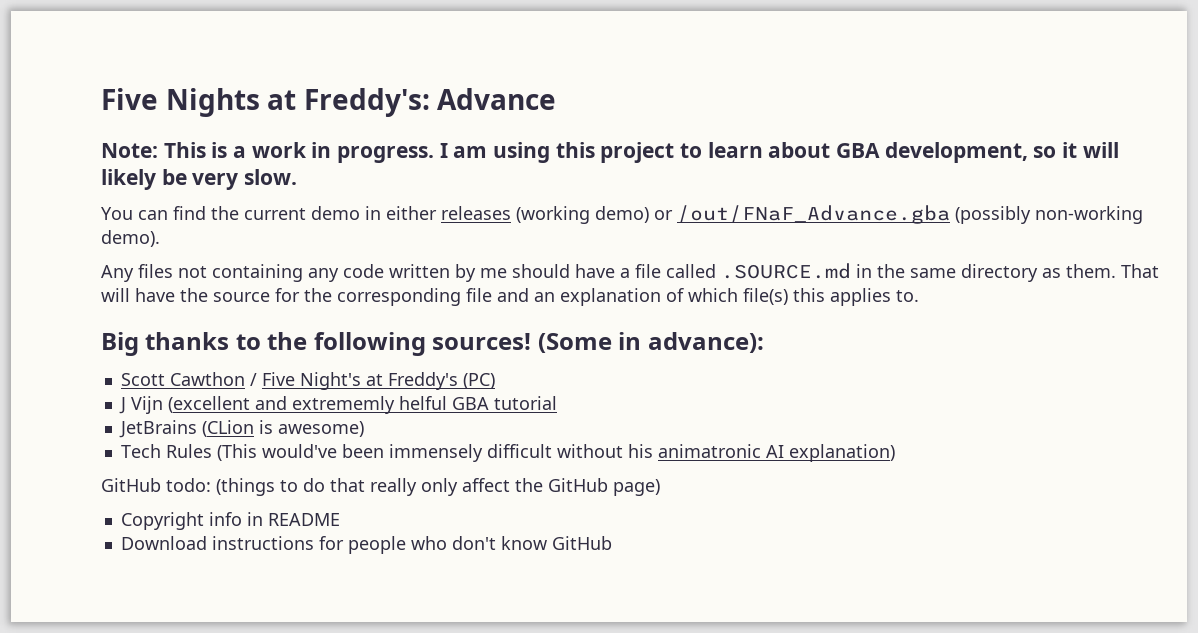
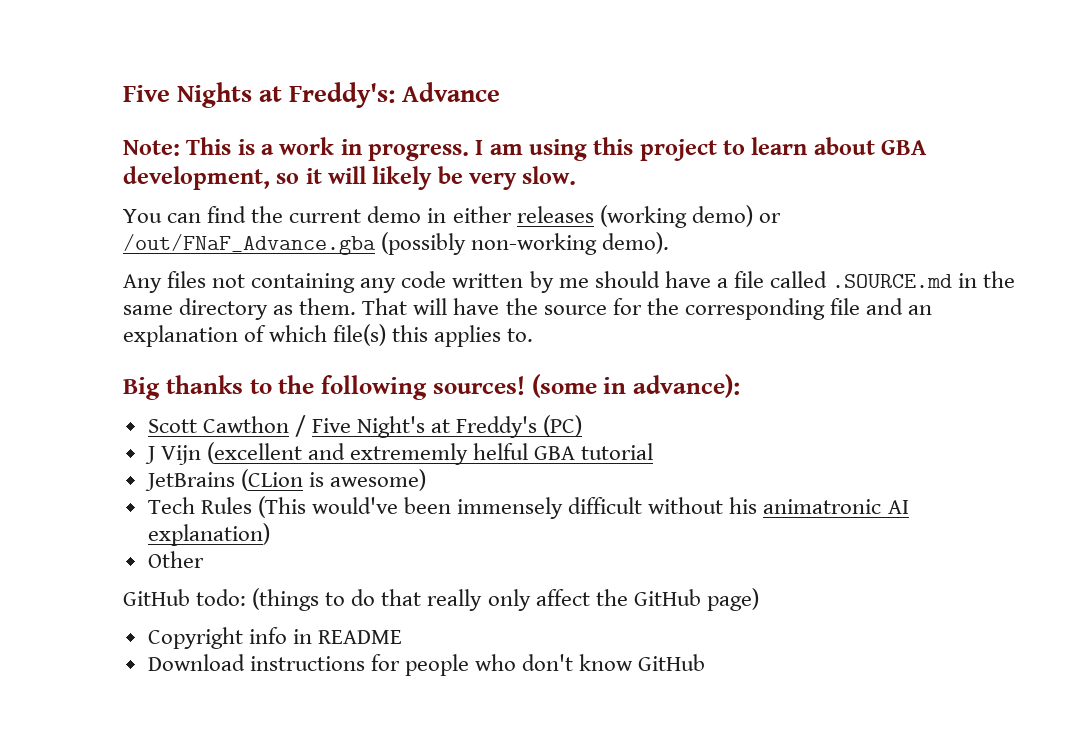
- (Some in advance):
+ (some in advance):
+ Other

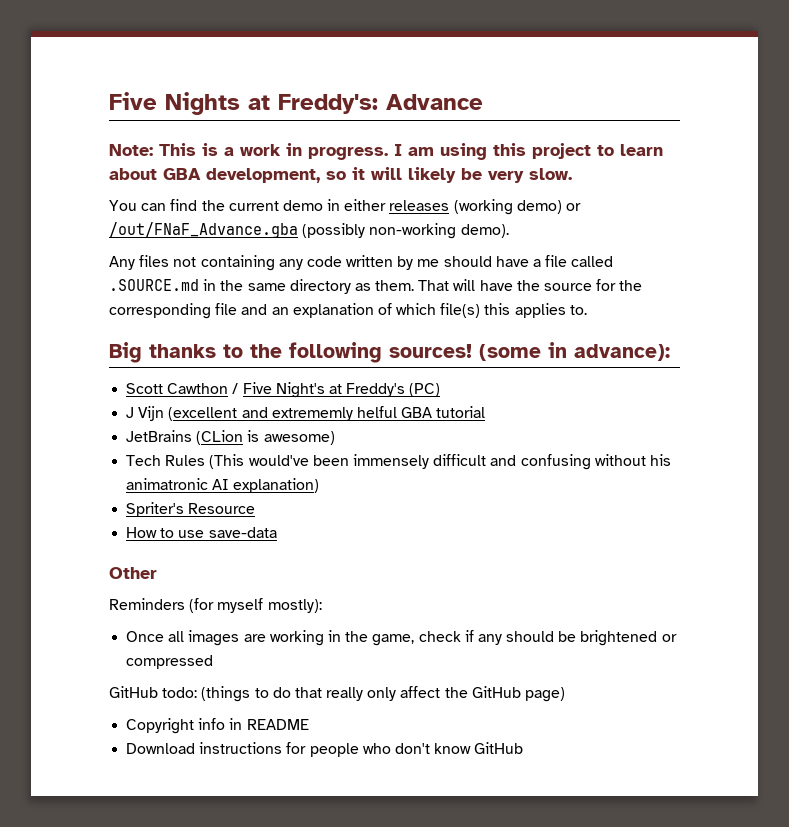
- Tech Rules (This would've been immensely difficult without his animatronic AI explanation)
+ Tech Rules (This would've been immensely difficult and confusing without his animatronic AI explanation)
+ Spriter's Resource
+ How to use save-data
  Other
+ Reminders (for myself mostly):
+ Once all images are working in the game, check if any should be brightened or compressed

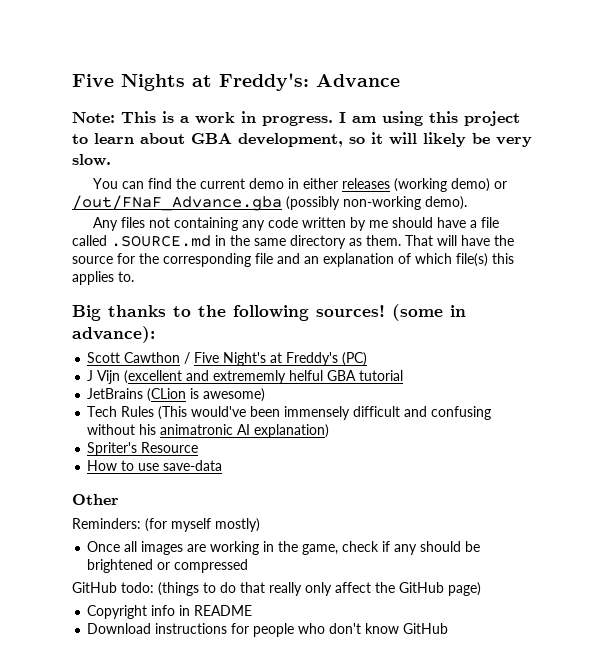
- Reminders (for myself mostly):
+ Reminders: (for myself mostly)

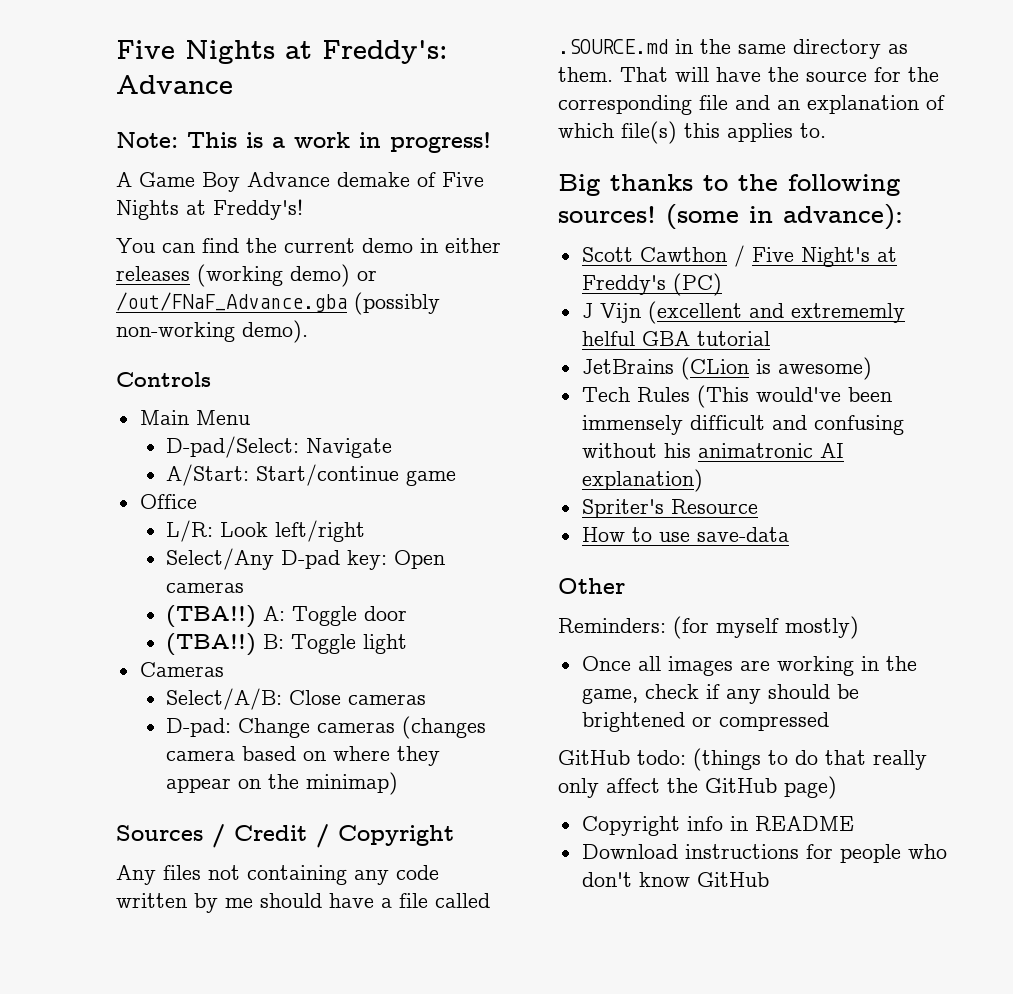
- Note: This is a work in progress. I am using this project to learn about GBA development, so it will likely be very slow.
+ Note: This is a work in progress!
+ A Game Boy Advance demake of Five Nights at Freddy's!
+ Controls
+ Main Menu
+ D-pad/Select: Navigate
+ A/Start: Start/continue game
+ Office
+ L/R: Look left/right
+ Select/Any D-pad key: Open cameras
+ (TBA!!) A: Toggle door
+ (TBA!!) B: Toggle light
+ Cameras
+ Select/A/B: Close cameras
+ D-pad: Change cameras (changes camera based on where they appear on the minimap)
+ Sources / Credit / Copyright

